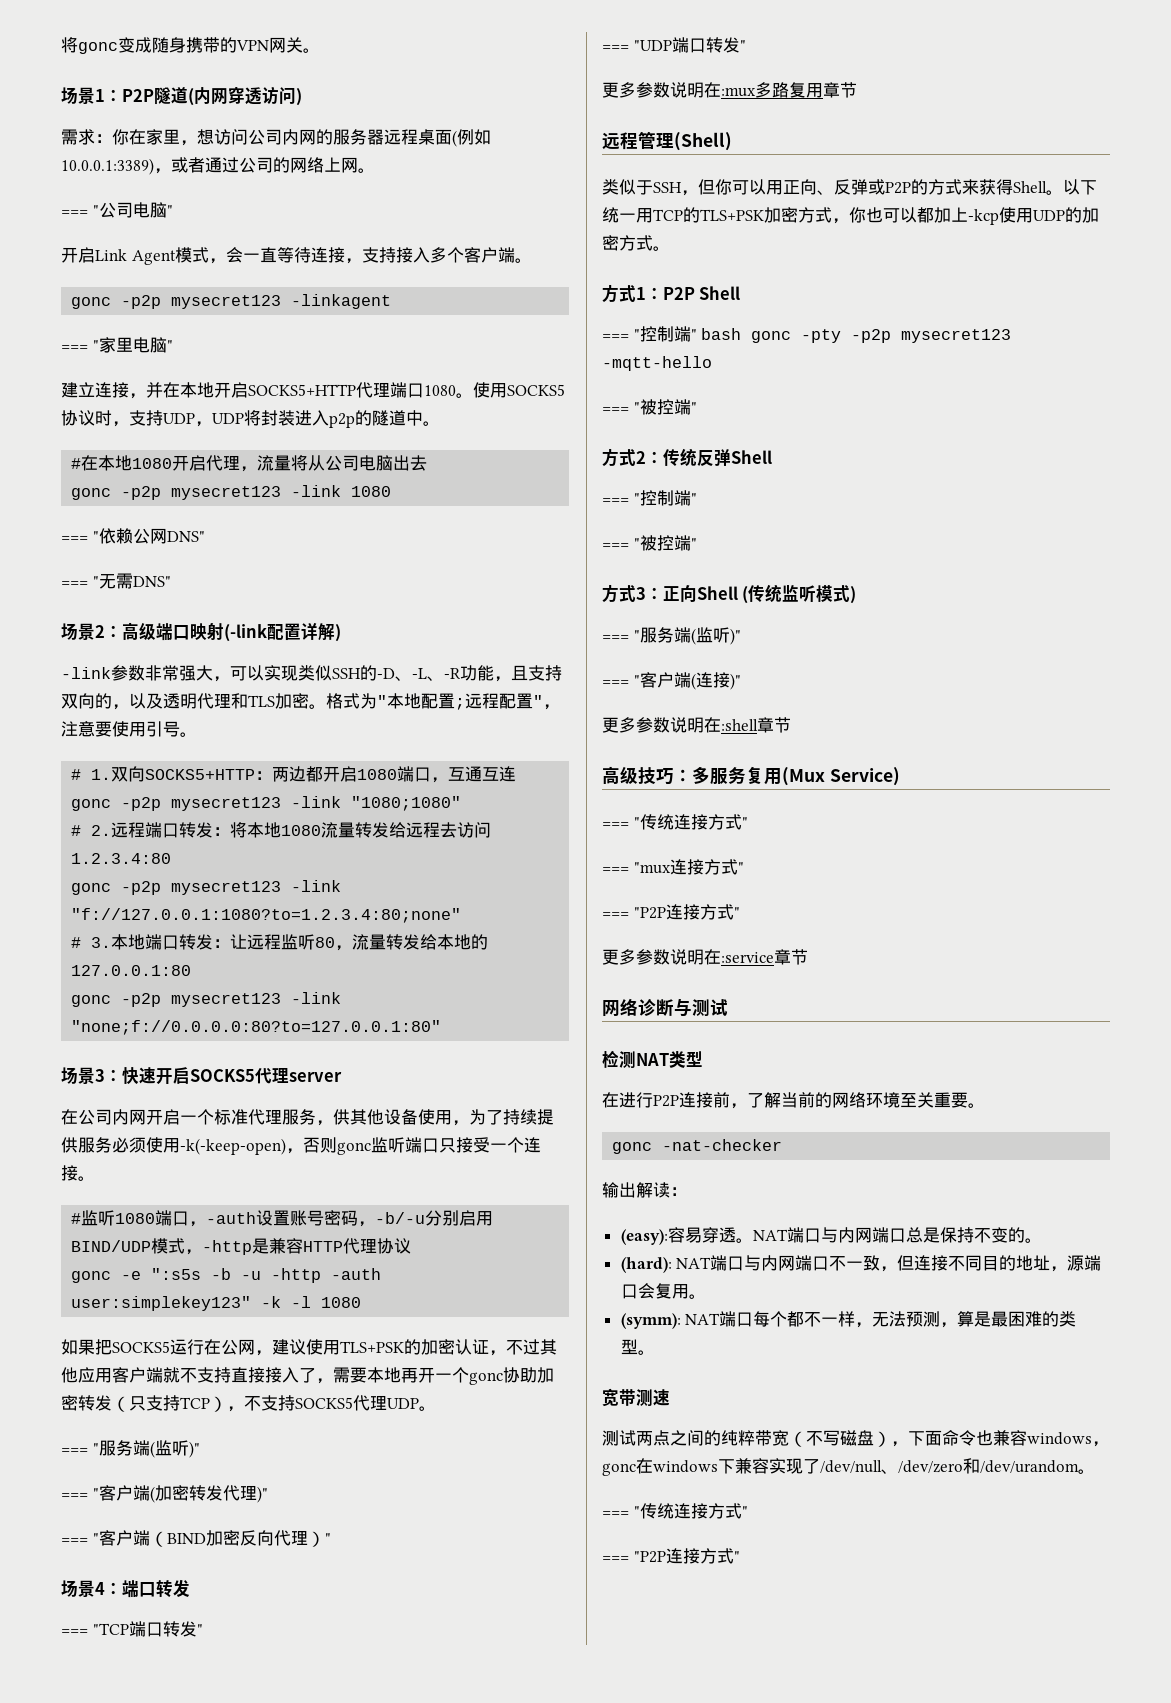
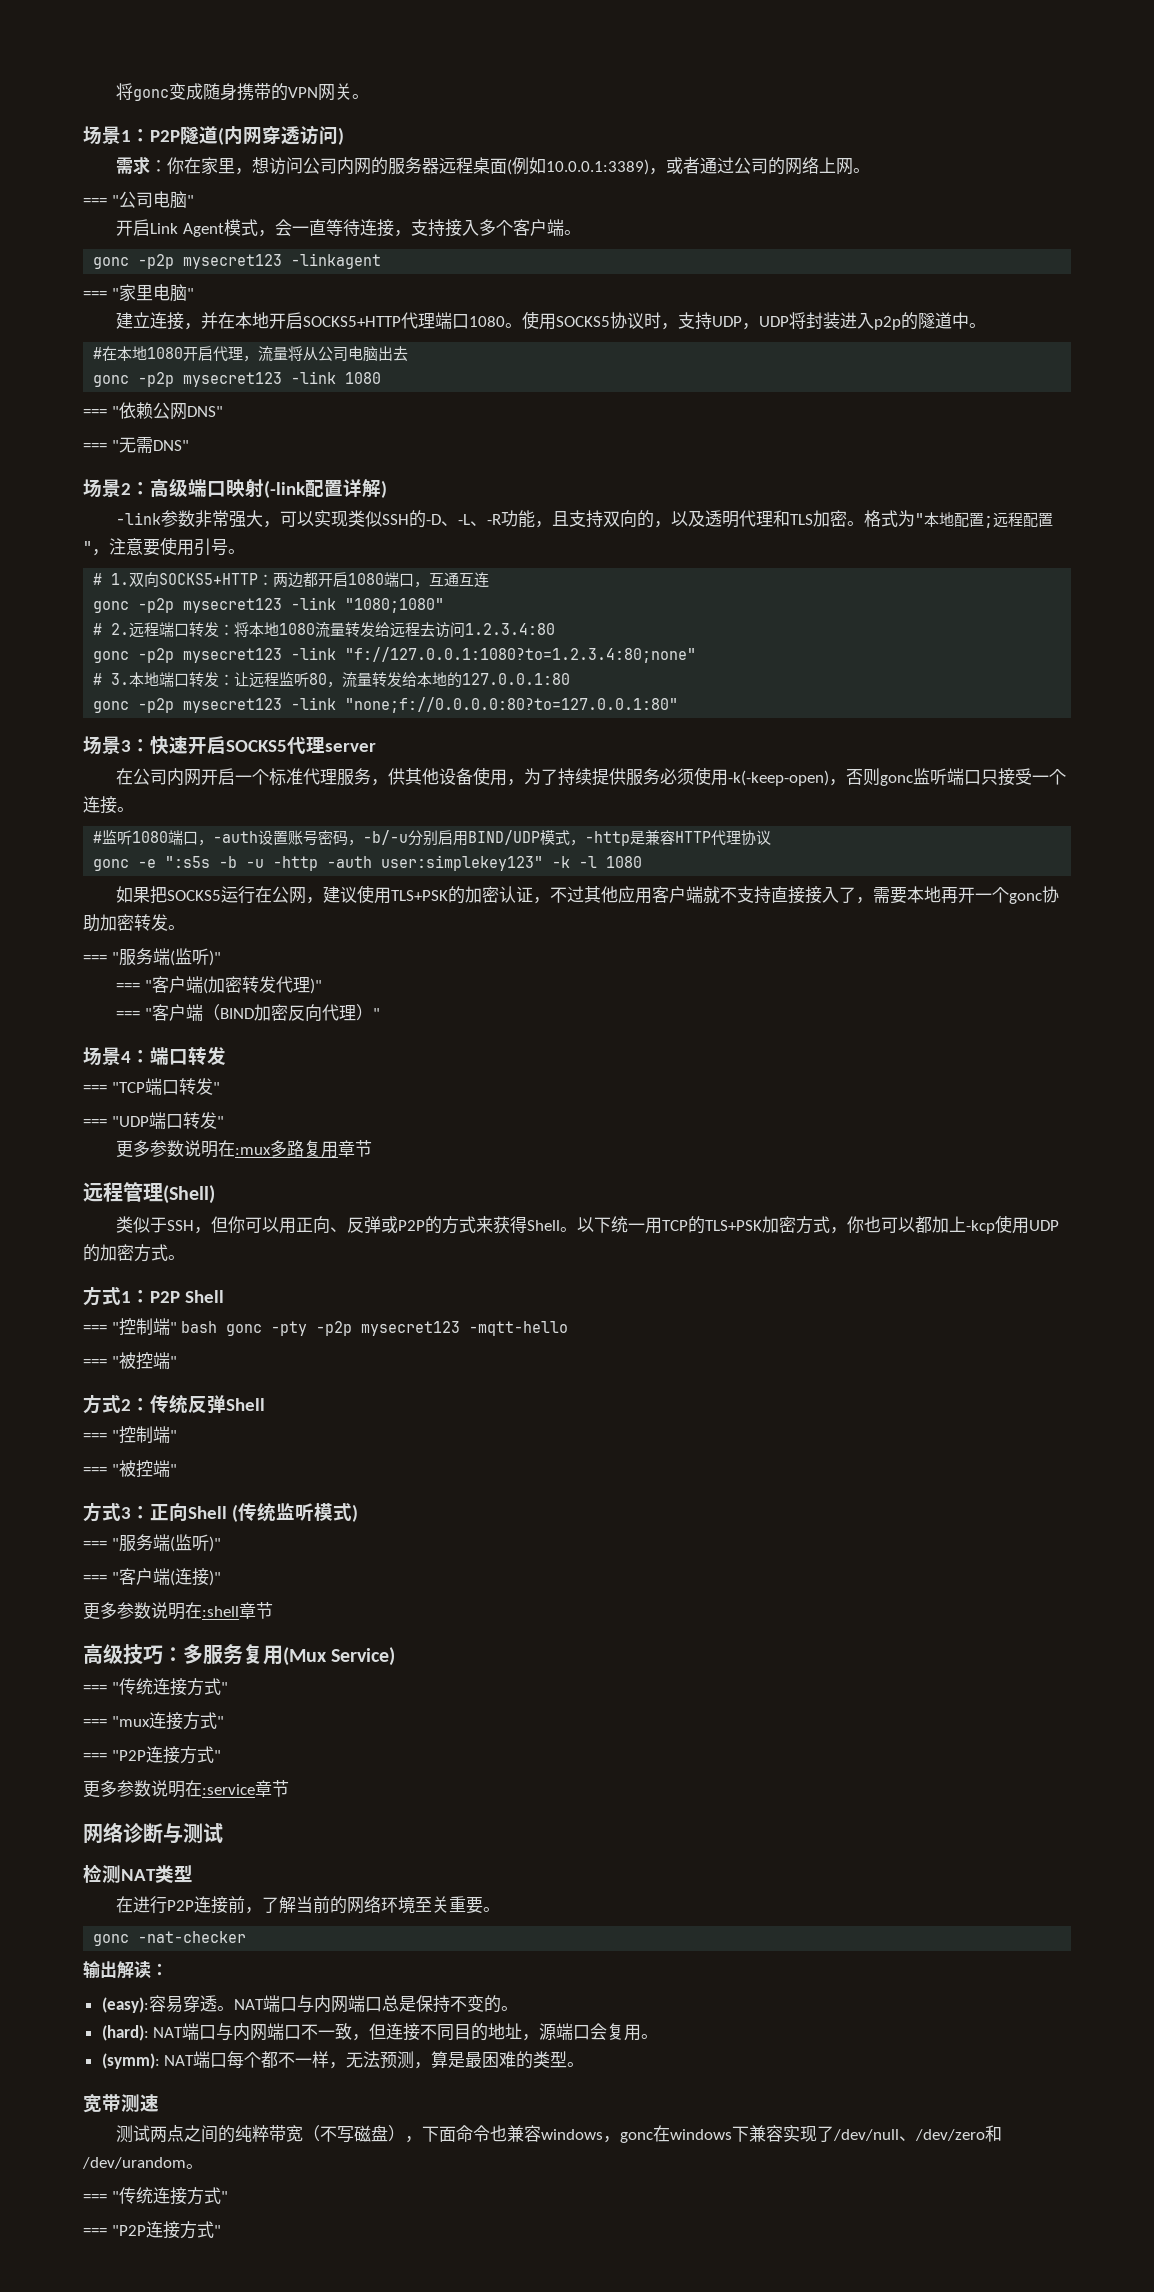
- 如果把SOCKS5运行在公网，建议使用TLS+PSK的加密认证，不过其他应用客户端就不支持直接接入了，需要本地再开一个gonc协助加密转发（只支持TCP），不支持SOCKS5代理UDP。
+ 如果把SOCKS5运行在公网，建议使用TLS+PSK的加密认证，不过其他应用客户端就不支持直接接入了，需要本地再开一个gonc协助加密转发。

